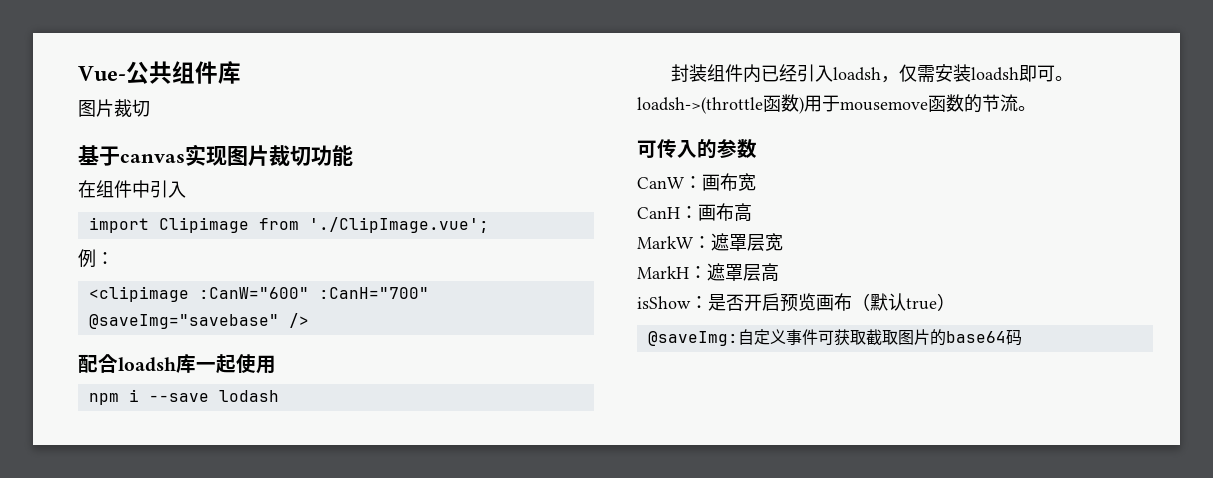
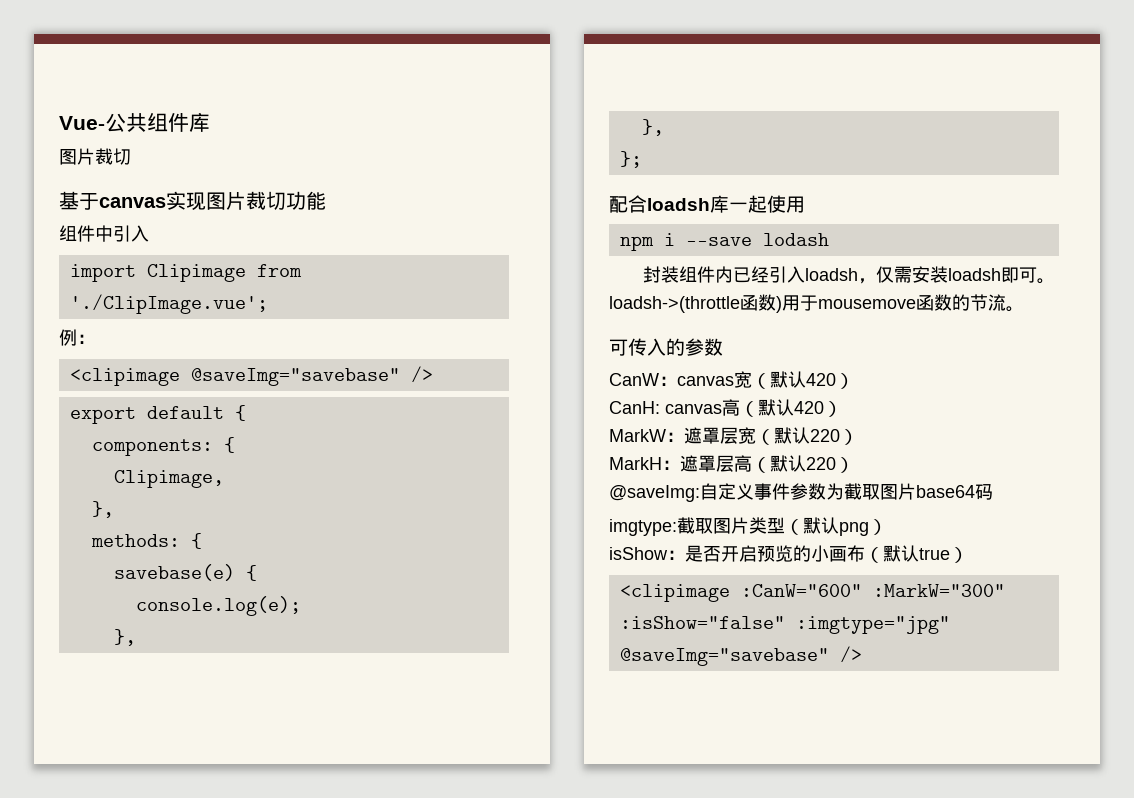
- 在组件中引入
+ 组件中引入
- <clipimage :CanW="600" :CanH="700" @saveImg="savebase" />
+ <clipimage @saveImg="savebase" />
+ export default {
+ components: {
+ Clipimage,
+ },
+ methods: {
+ savebase(e) {
+ console.log(e);
+ },
+ },
+ };
- CanW：画布宽
- CanH：画布高
+ CanW：canvas宽（默认420）
+ CanH: canvas高（默认420）
- MarkW：遮罩层宽
+ MarkW：遮罩层宽（默认220）
- MarkH：遮罩层高
+ MarkH：遮罩层高（默认220）
+ @saveImg:自定义事件参数为截取图片base64码
+ imgtype:截取图片类型（默认png）
- isShow：是否开启预览画布（默认true）
+ isShow：是否开启预览的小画布（默认true）
- @saveImg:自定义事件可获取截取图片的base64码
+ <clipimage :CanW="600" :MarkW="300" :isShow="false" :imgtype="jpg" @saveImg="savebase" />

